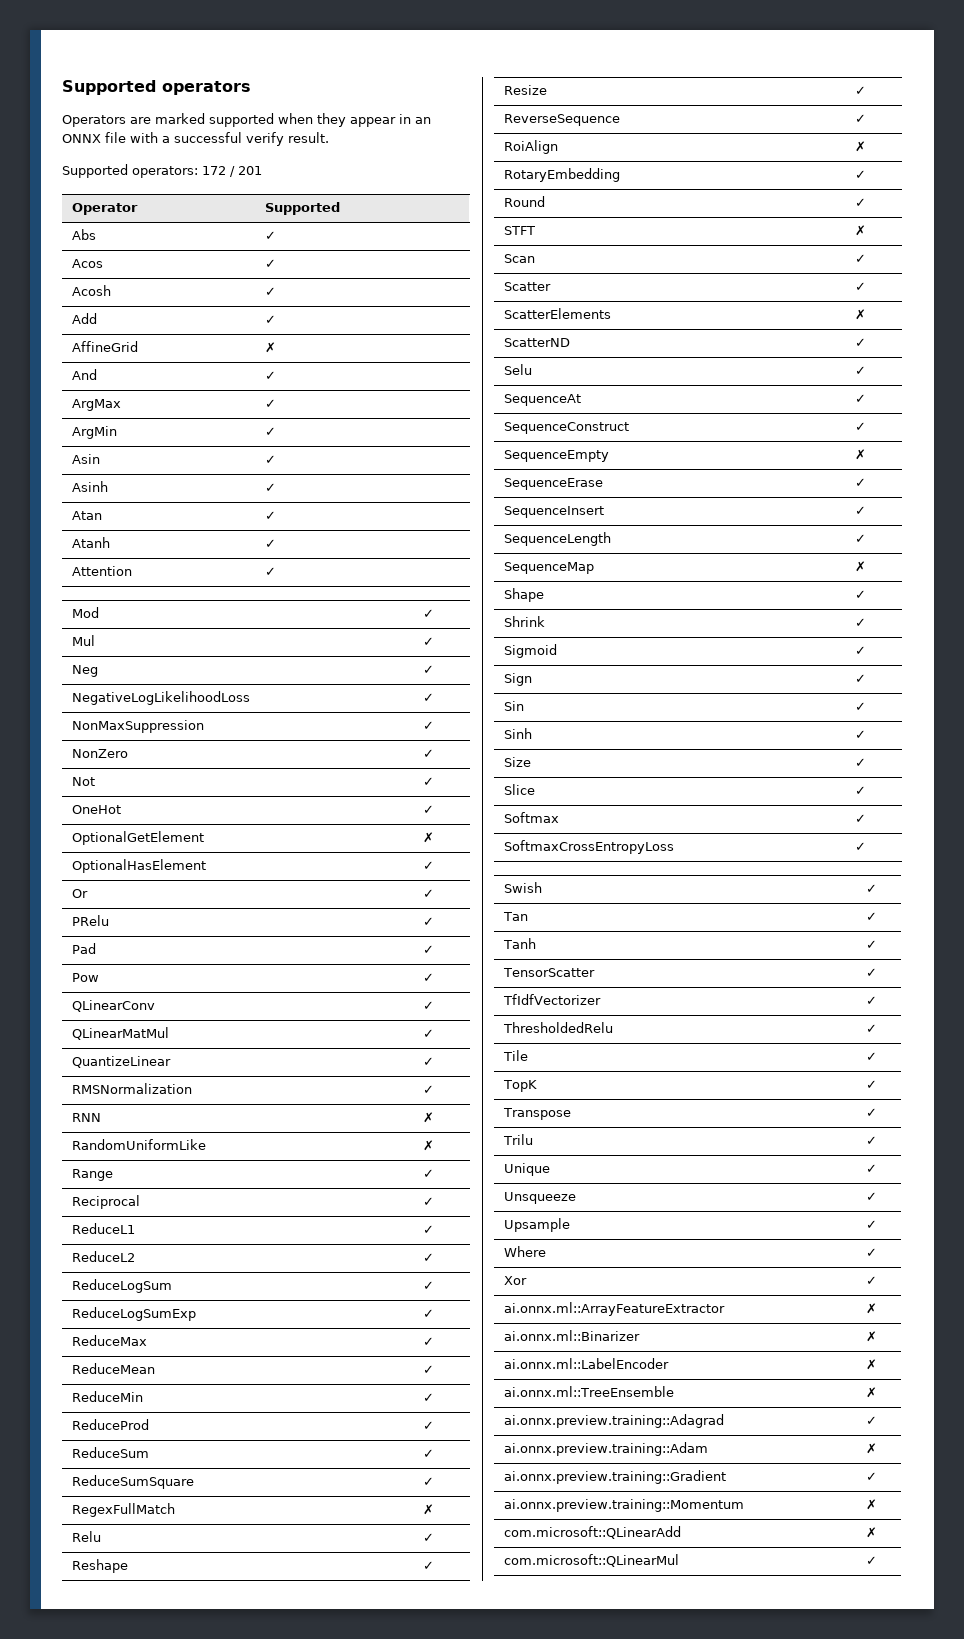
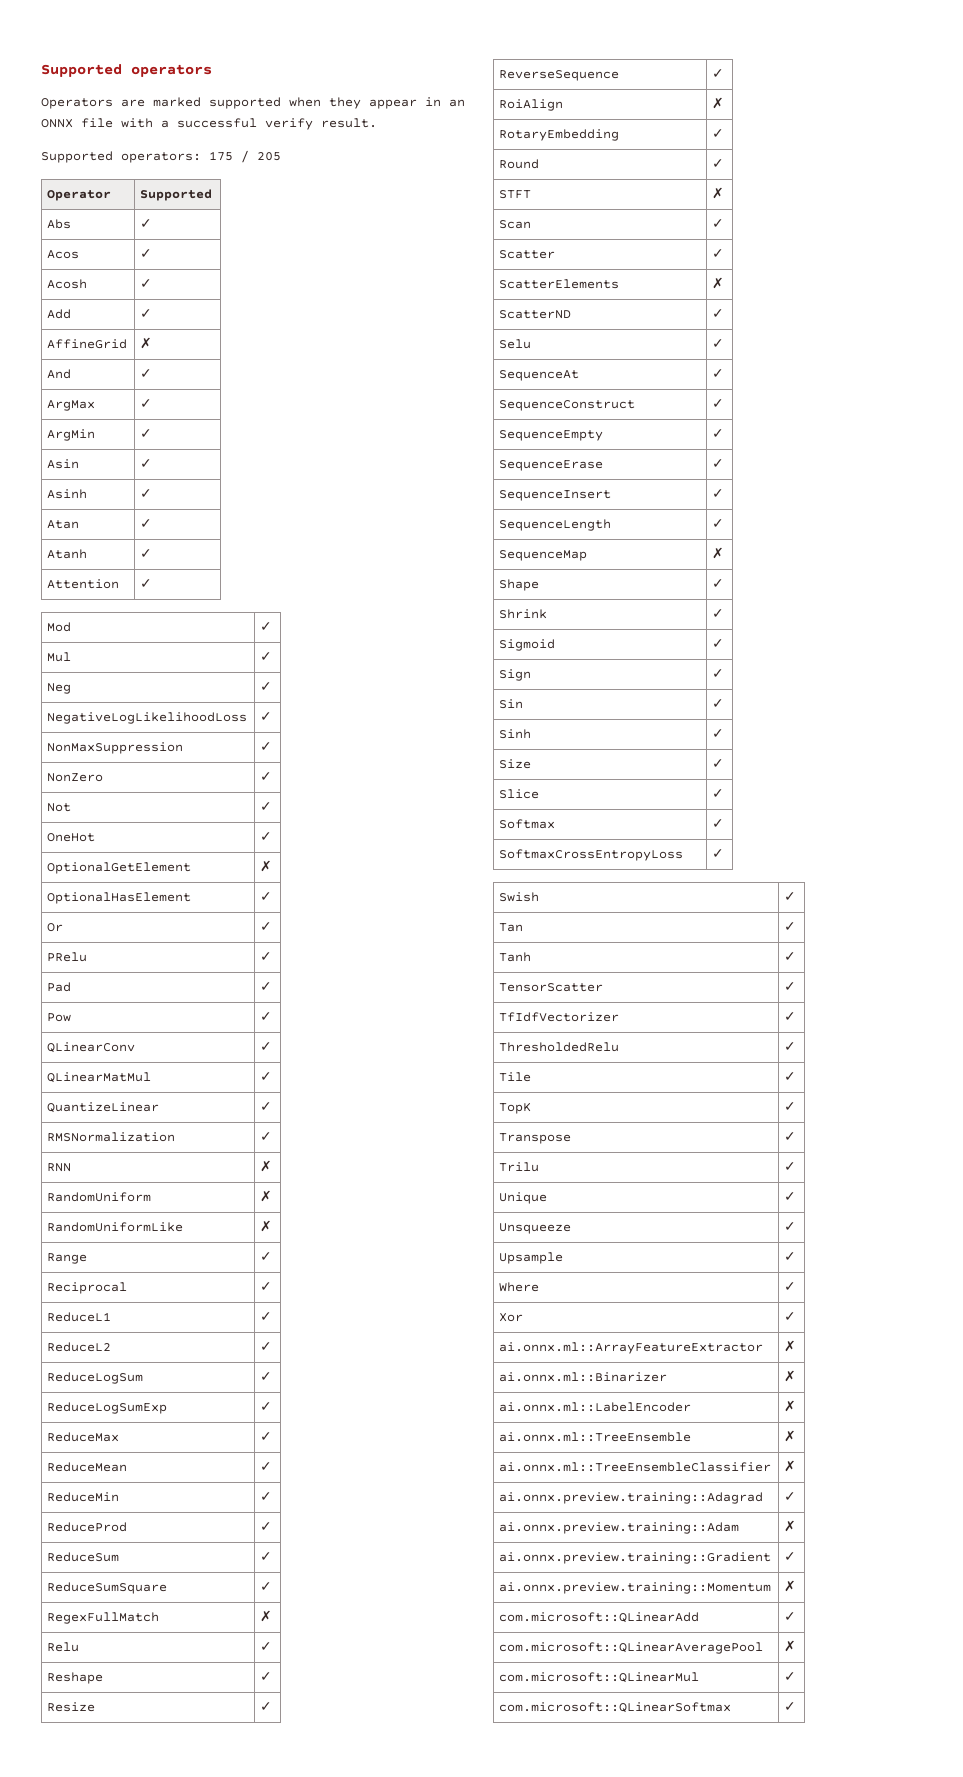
- Supported operators: 172 / 201
+ Supported operators: 175 / 205
+ RandomUniform | ✗
- SequenceEmpty | ✗
+ SequenceEmpty | ✓
+ ai.onnx.ml::TreeEnsembleClassifier | ✗
- com.microsoft::QLinearAdd | ✗
+ com.microsoft::QLinearAdd | ✓
+ com.microsoft::QLinearAveragePool | ✗
+ com.microsoft::QLinearSoftmax | ✓

